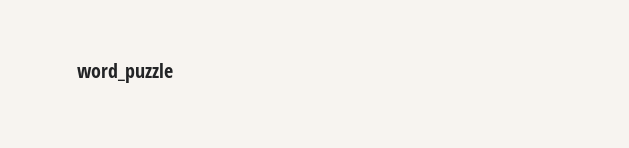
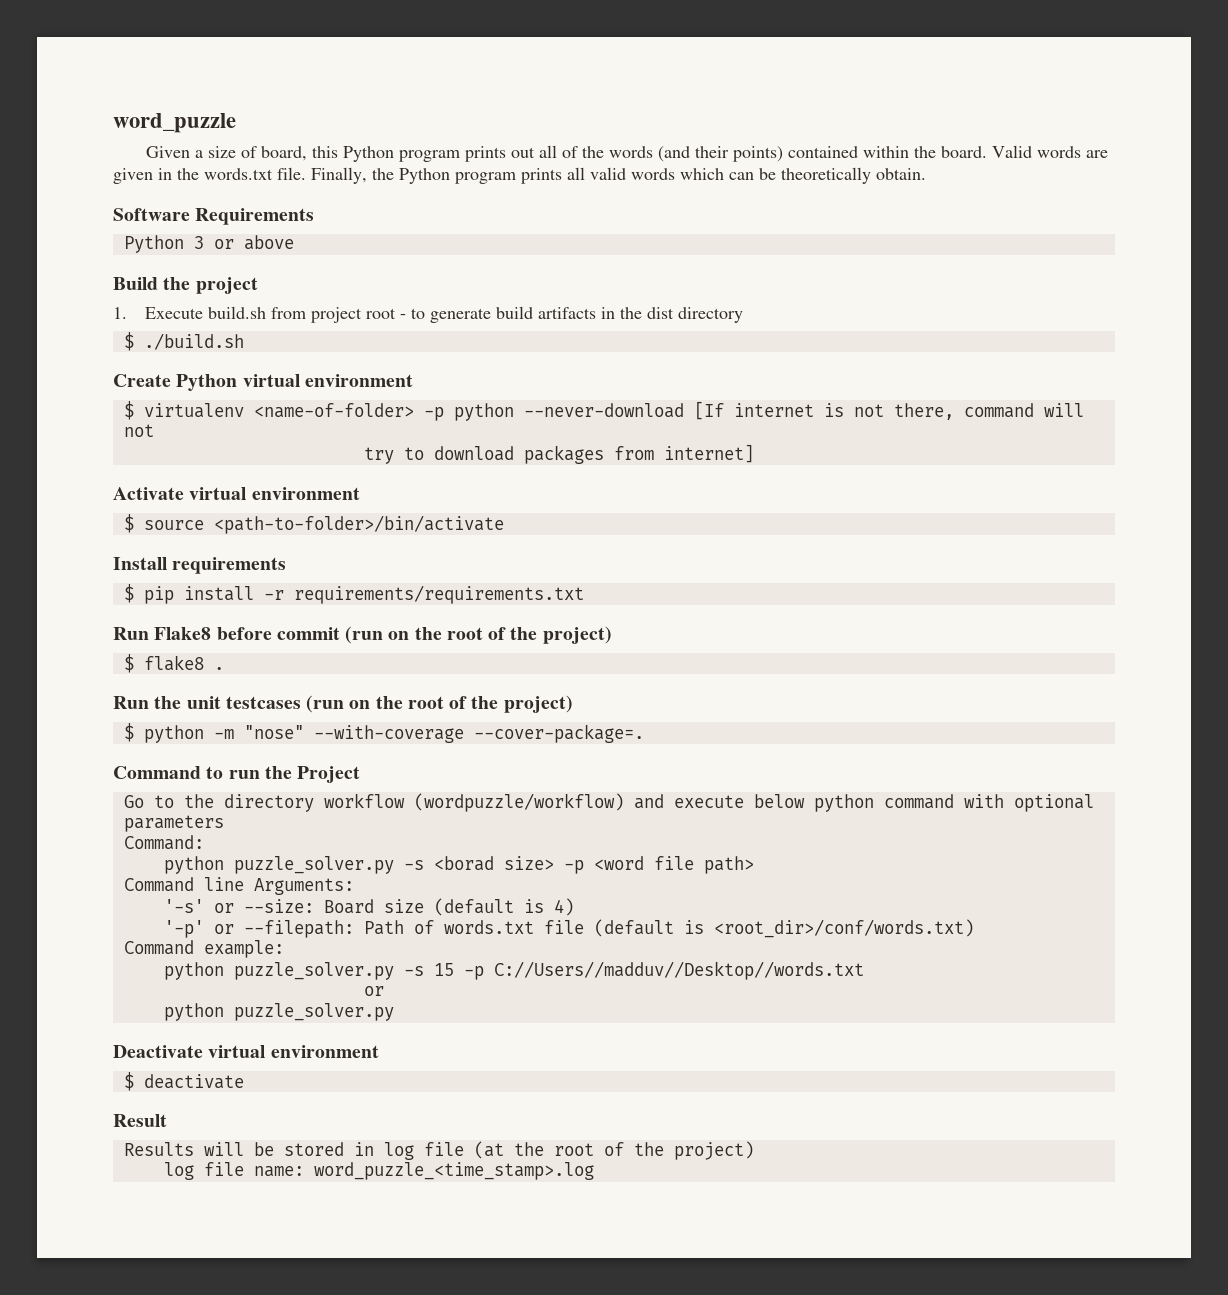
+ Given a size of board, this Python program prints out all of the words (and their points) contained within the board. Valid words are given in the words.txt file. Finally, the Python program prints all valid words which can be theoretically obtain.
+ Software Requirements
+ Python 3 or above
+ Build the project
+ 1. Execute build.sh from project root - to generate build artifacts in the dist directory
+ $ ./build.sh
+ Create Python virtual environment
+ $ virtualenv <name-of-folder> -p python --never-download [If internet is not there, command will not
+ try to download packages from internet]
+ Activate virtual environment
+ $ source <path-to-folder>/bin/activate
+ Install requirements
+ $ pip install -r requirements/requirements.txt
+ Run Flake8 before commit (run on the root of the project)
+ $ flake8 .
+ Run the unit testcases (run on the root of the project)
+ $ python -m "nose" --with-coverage --cover-package=.
+ Command to run the Project
+ Go to the directory workflow (wordpuzzle/workflow) and execute below python command with optional parameters
+ Command:
+ python puzzle_solver.py -s <borad size> -p <word file path>
+ Command line Arguments:
+ '-s' or --size: Board size (default is 4)
+ '-p' or --filepath: Path of words.txt file (default is <root_dir>/conf/words.txt)
+ Command example:
+ python puzzle_solver.py -s 15 -p C://Users//madduv//Desktop//words.txt
+ or
+ python puzzle_solver.py
+ Deactivate virtual environment
+ $ deactivate
+ Result
+ Results will be stored in log file (at the root of the project)
+ log file name: word_puzzle_<time_stamp>.log

